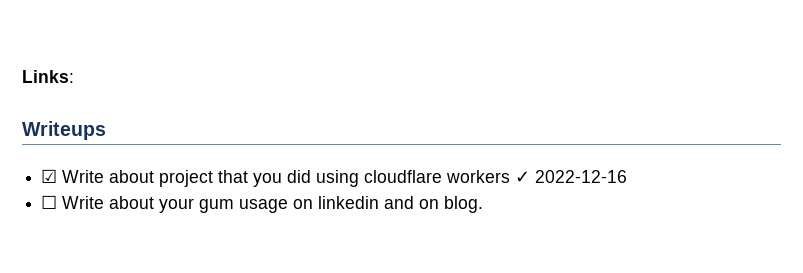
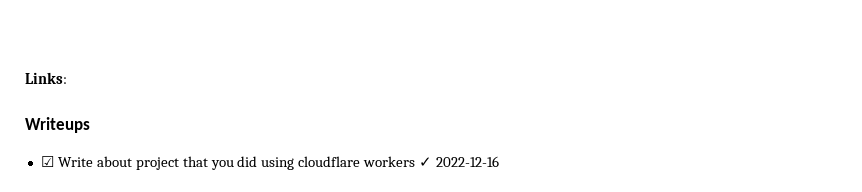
- ☐ Write about your gum usage on linkedin and on blog.

